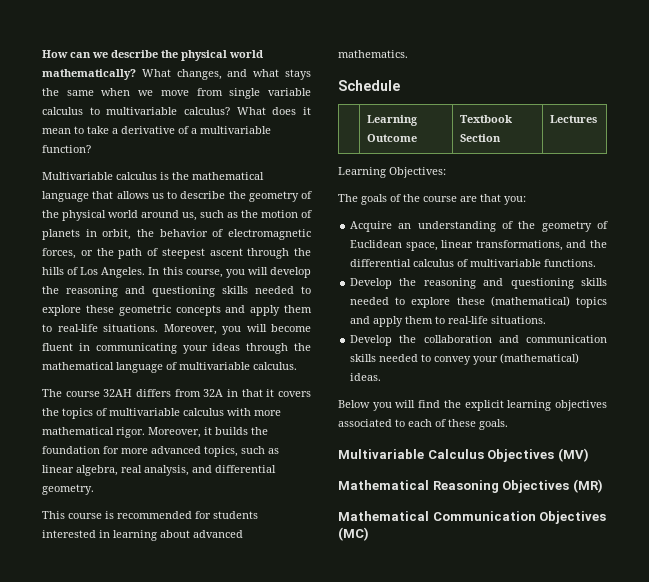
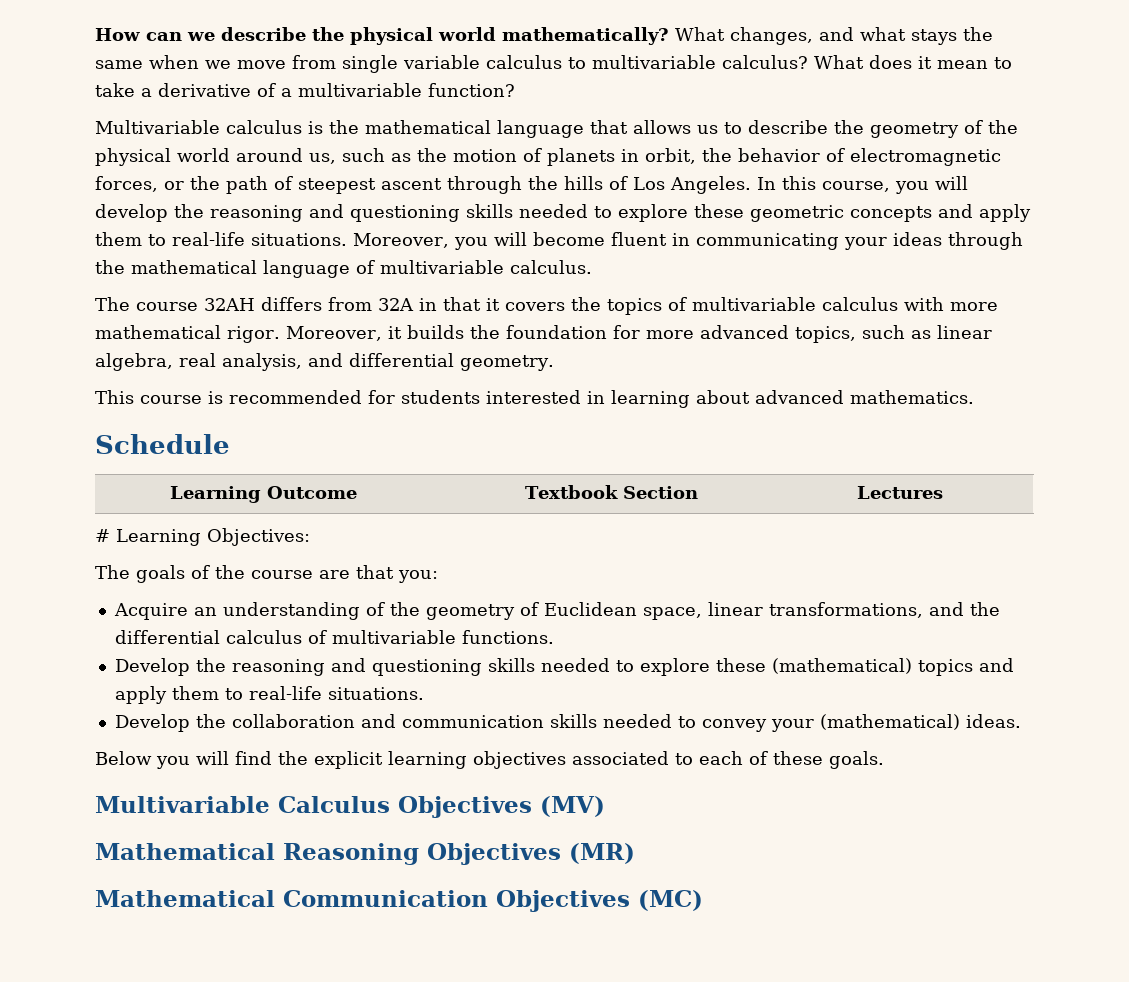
- Learning Objectives:
+ # Learning Objectives:

